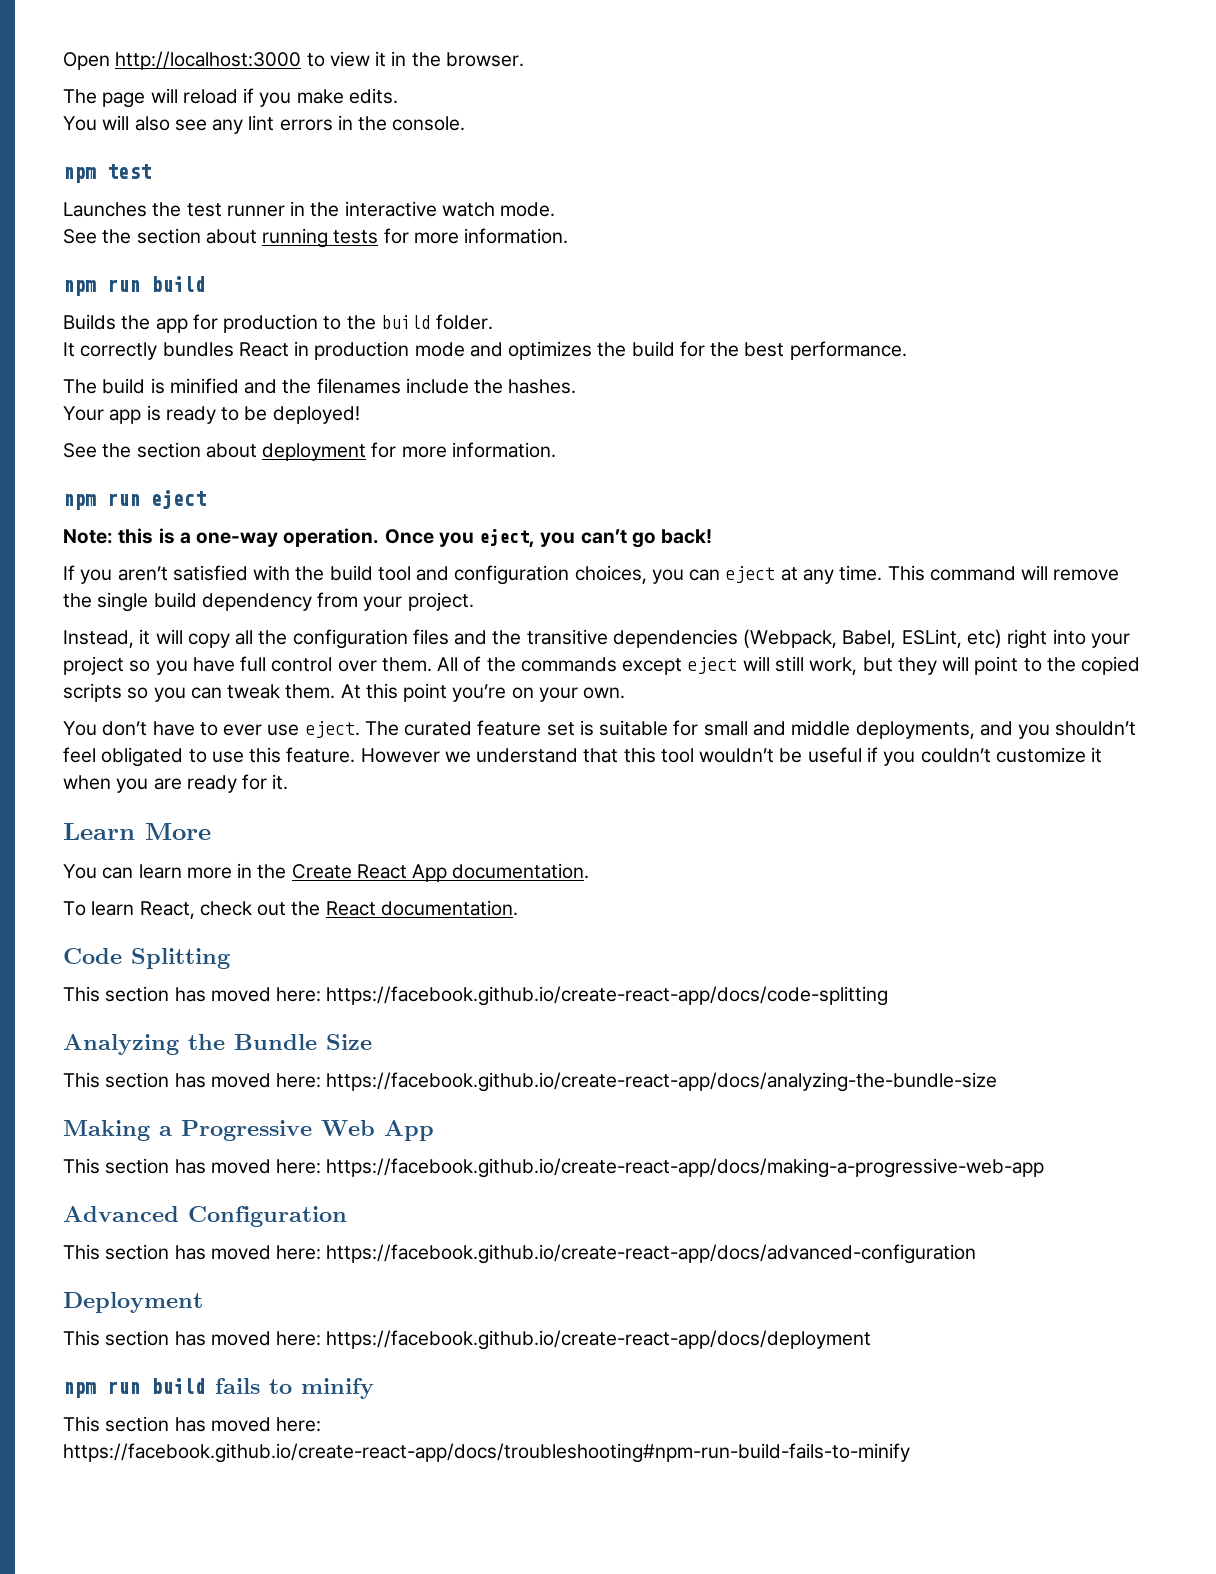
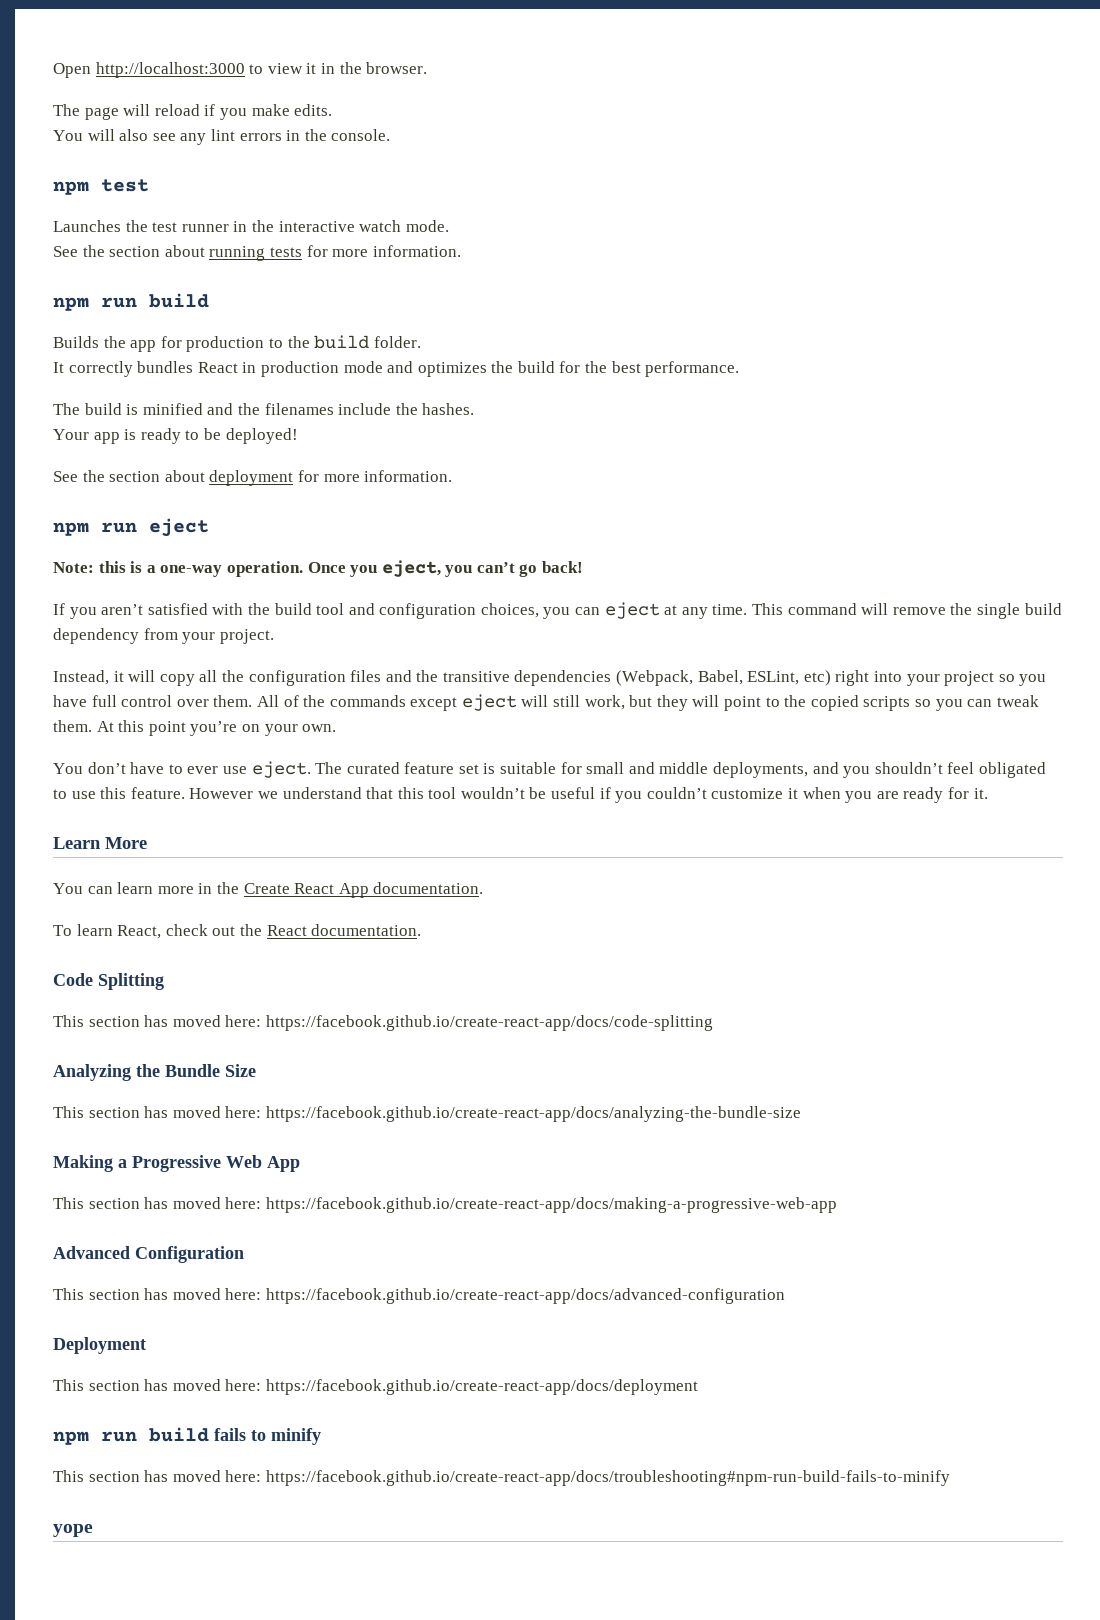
+ yope

